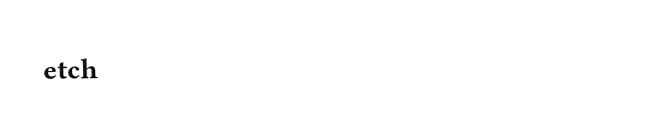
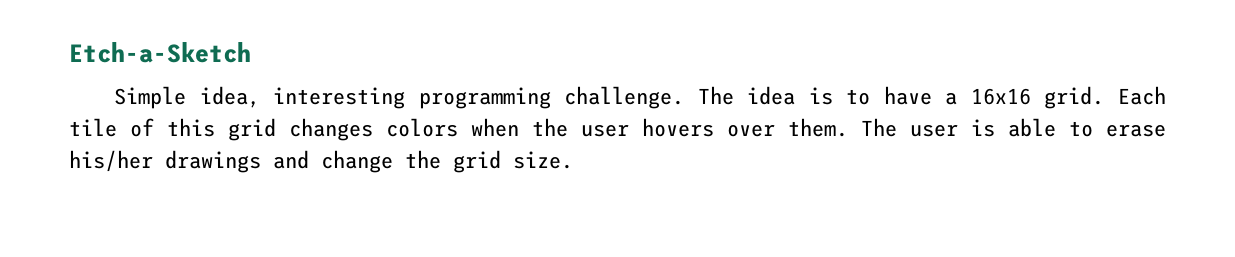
- etch
+ Etch-a-Sketch
+ Simple idea, interesting programming challenge. The idea is to have a 16x16 grid. Each tile of this grid changes colors when the user hovers over them. The user is able to erase his/her drawings and change the grid size.

